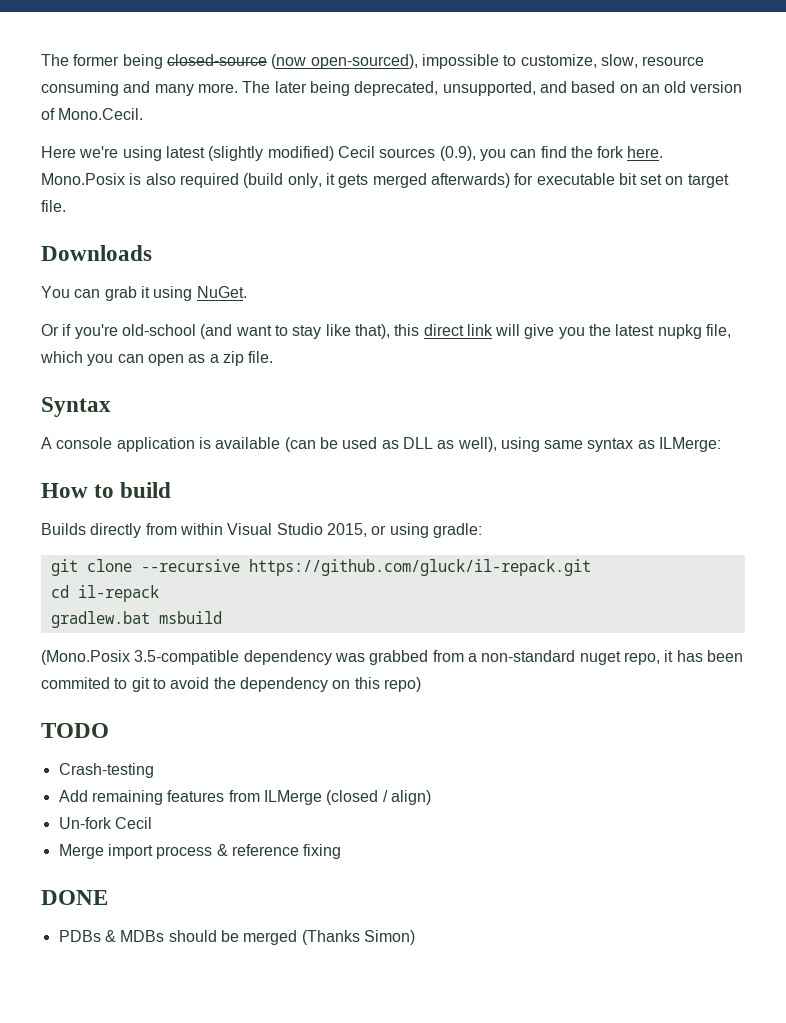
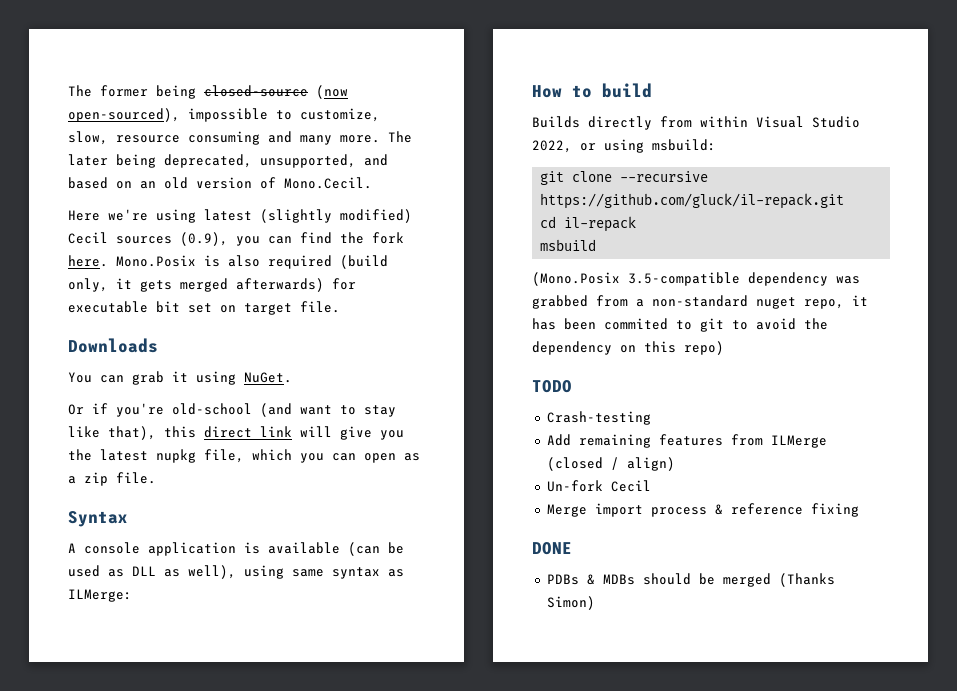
- Builds directly from within Visual Studio 2015, or using gradle:
+ Builds directly from within Visual Studio 2022, or using msbuild:
- gradlew.bat msbuild
+ msbuild

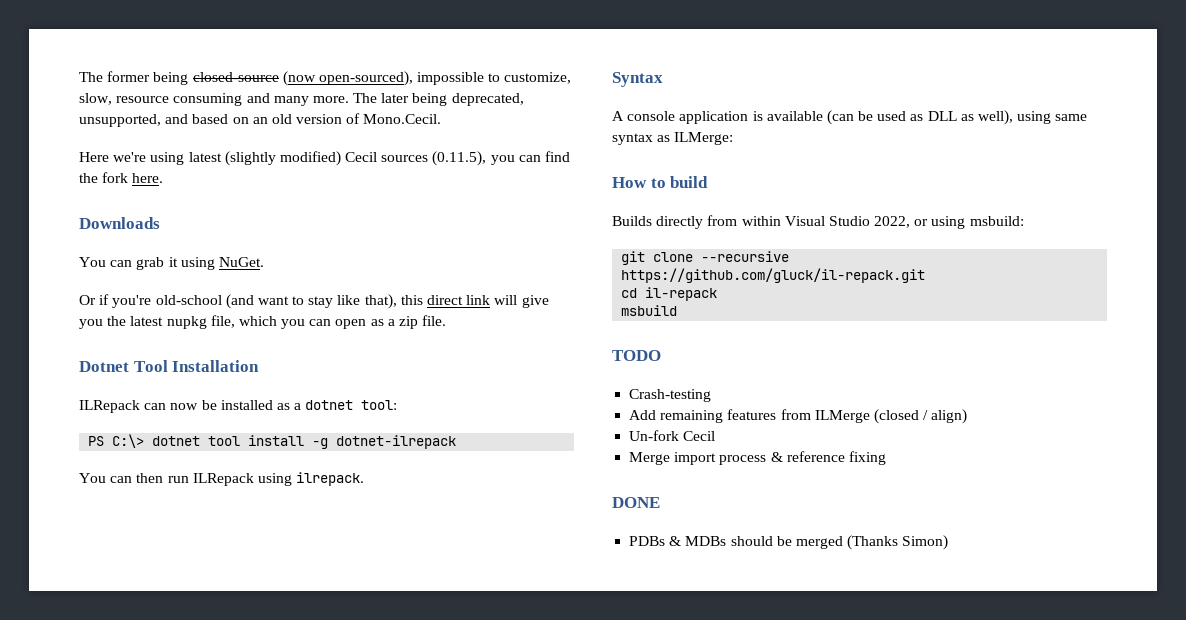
- Here we're using latest (slightly modified) Cecil sources (0.9), you can find the fork here. Mono.Posix is also required (build only, it gets merged afterwards) for executable bit set on target file.
+ Here we're using latest (slightly modified) Cecil sources (0.11.5), you can find the fork here.
+ Dotnet Tool Installation
+ ILRepack can now be installed as a dotnet tool:
+ PS C:\> dotnet tool install -g dotnet-ilrepack
+ You can then run ILRepack using ilrepack.
- (Mono.Posix 3.5-compatible dependency was grabbed from a non-standard nuget repo, it has been commited to git to avoid the dependency on this repo)

